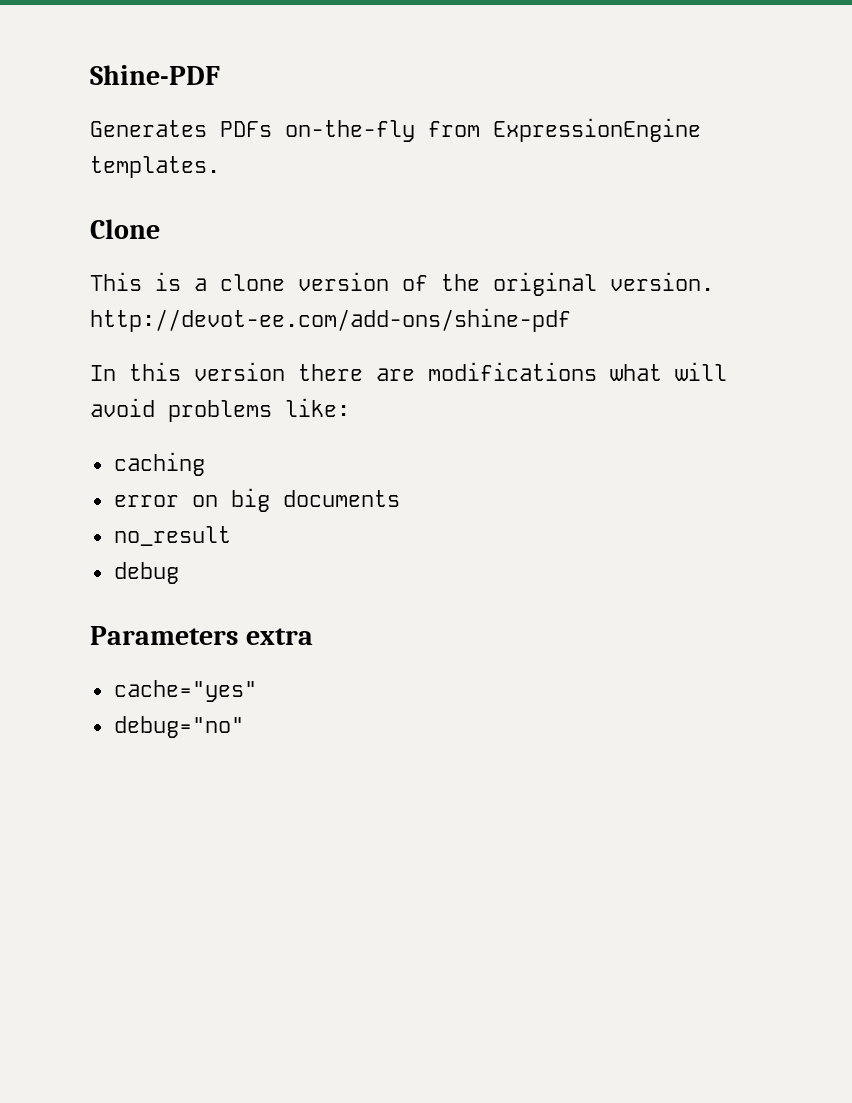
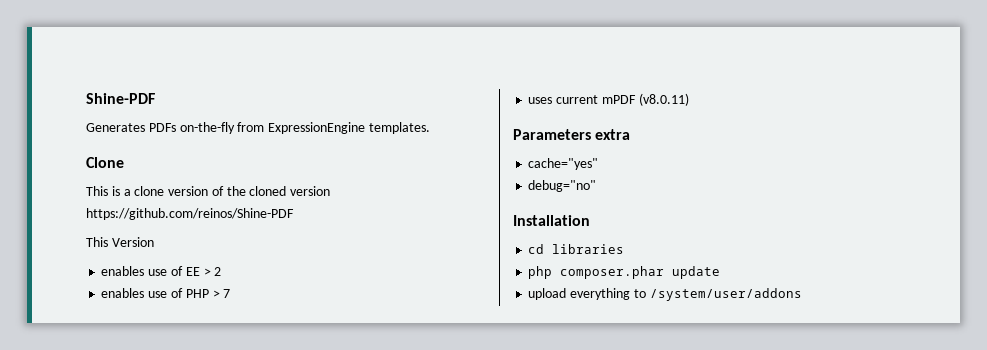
- This is a clone version of the original version. http://devot-ee.com/add-ons/shine-pdf
- In this version there are modifications what will avoid problems like:
- caching
- error on big documents
- no_result
- debug
+ This is a clone version of the cloned version https://github.com/reinos/Shine-PDF
+ This Version
+ enables use of EE > 2
+ enables use of PHP > 7
+ uses current mPDF (v8.0.11)
  Parameters extra
  cache="yes"
  debug="no"
+ Installation
+ cd libraries
+ php composer.phar update
+ upload everything to /system/user/addons

